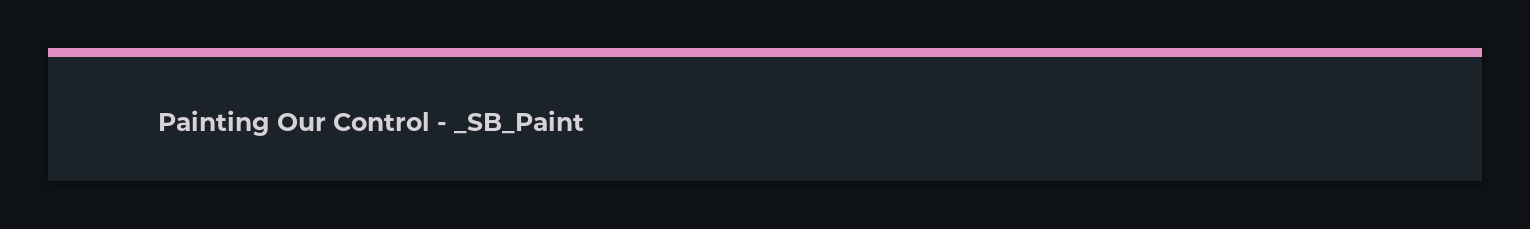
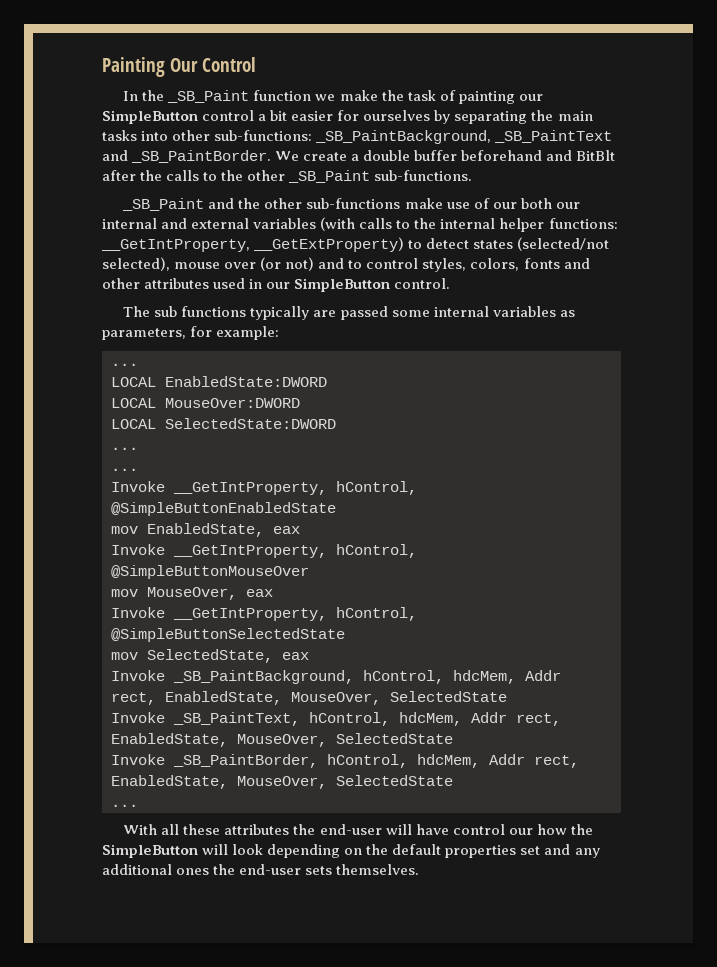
- Painting Our Control - _SB_Paint
+ Painting Our Control
+ In the _SB_Paint function we make the task of painting our SimpleButton control a bit easier for ourselves by separating the main tasks into other sub-functions: _SB_PaintBackground, _SB_PaintText and _SB_PaintBorder. We create a double buffer beforehand and BitBlt after the calls to the other _SB_Paint sub-functions.
+ _SB_Paint and the other sub-functions make use of our both our internal and external variables (with calls to the internal helper functions: __GetIntProperty, __GetExtProperty) to detect states (selected/not selected), mouse over (or not) and to control styles, colors, fonts and other attributes used in our SimpleButton control.
+ The sub functions typically are passed some internal variables as parameters, for example:
+ ...
+ LOCAL EnabledState:DWORD
+ LOCAL MouseOver:DWORD
+ LOCAL SelectedState:DWORD
+ ...
+ ...
+ Invoke __GetIntProperty, hControl, @SimpleButtonEnabledState
+ mov EnabledState, eax
+ Invoke __GetIntProperty, hControl, @SimpleButtonMouseOver
+ mov MouseOver, eax
+ Invoke __GetIntProperty, hControl, @SimpleButtonSelectedState
+ mov SelectedState, eax
+ Invoke _SB_PaintBackground, hControl, hdcMem, Addr rect, EnabledState, MouseOver, SelectedState
+ Invoke _SB_PaintText, hControl, hdcMem, Addr rect, EnabledState, MouseOver, SelectedState
+ Invoke _SB_PaintBorder, hControl, hdcMem, Addr rect, EnabledState, MouseOver, SelectedState
+ ...
+ With all these attributes the end-user will have control our how the SimpleButton will look depending on the default properties set and any additional ones the end-user sets themselves.

